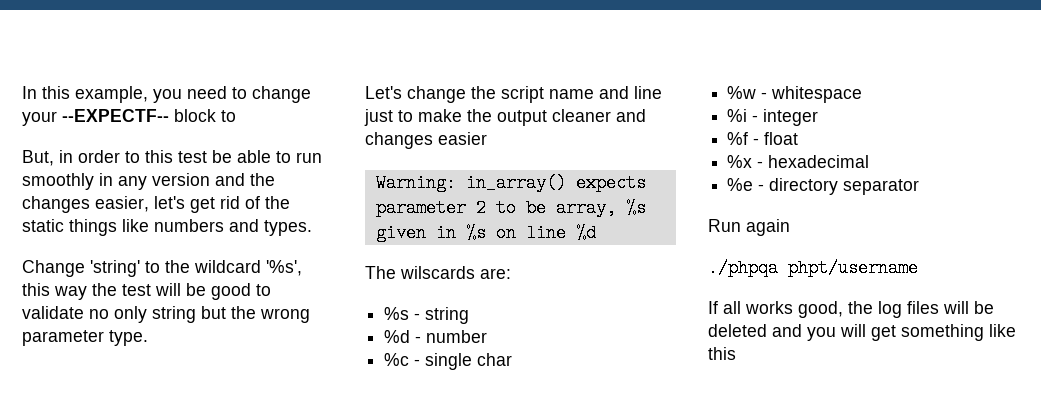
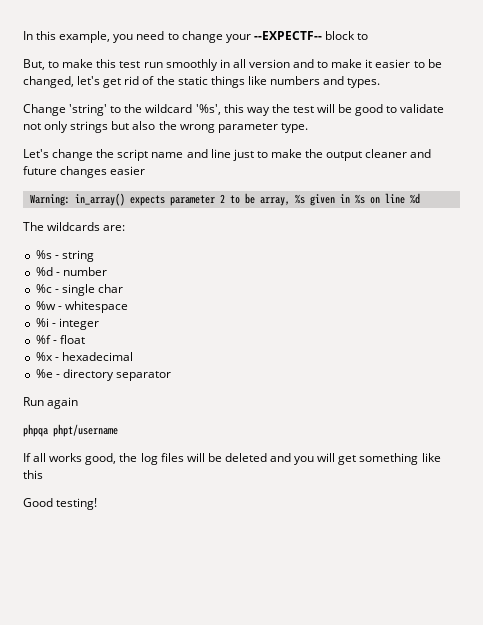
- But, in order to this test be able to run smoothly in any version and the changes easier, let's get rid of the static things like numbers and types.
+ But, to make this test run smoothly in all version and to make it easier to be changed, let's get rid of the static things like numbers and types.
- Change 'string' to the wildcard '%s', this way the test will be good to validate no only string but the wrong parameter type.
+ Change 'string' to the wildcard '%s', this way the test will be good to validate not only strings but also the wrong parameter type.
- Let's change the script name and line just to make the output cleaner and changes easier
+ Let's change the script name and line just to make the output cleaner and future changes easier
- The wilscards are:
+ The wildcards are:
- ./phpqa phpt/username
+ phpqa phpt/username
+ Good testing!

